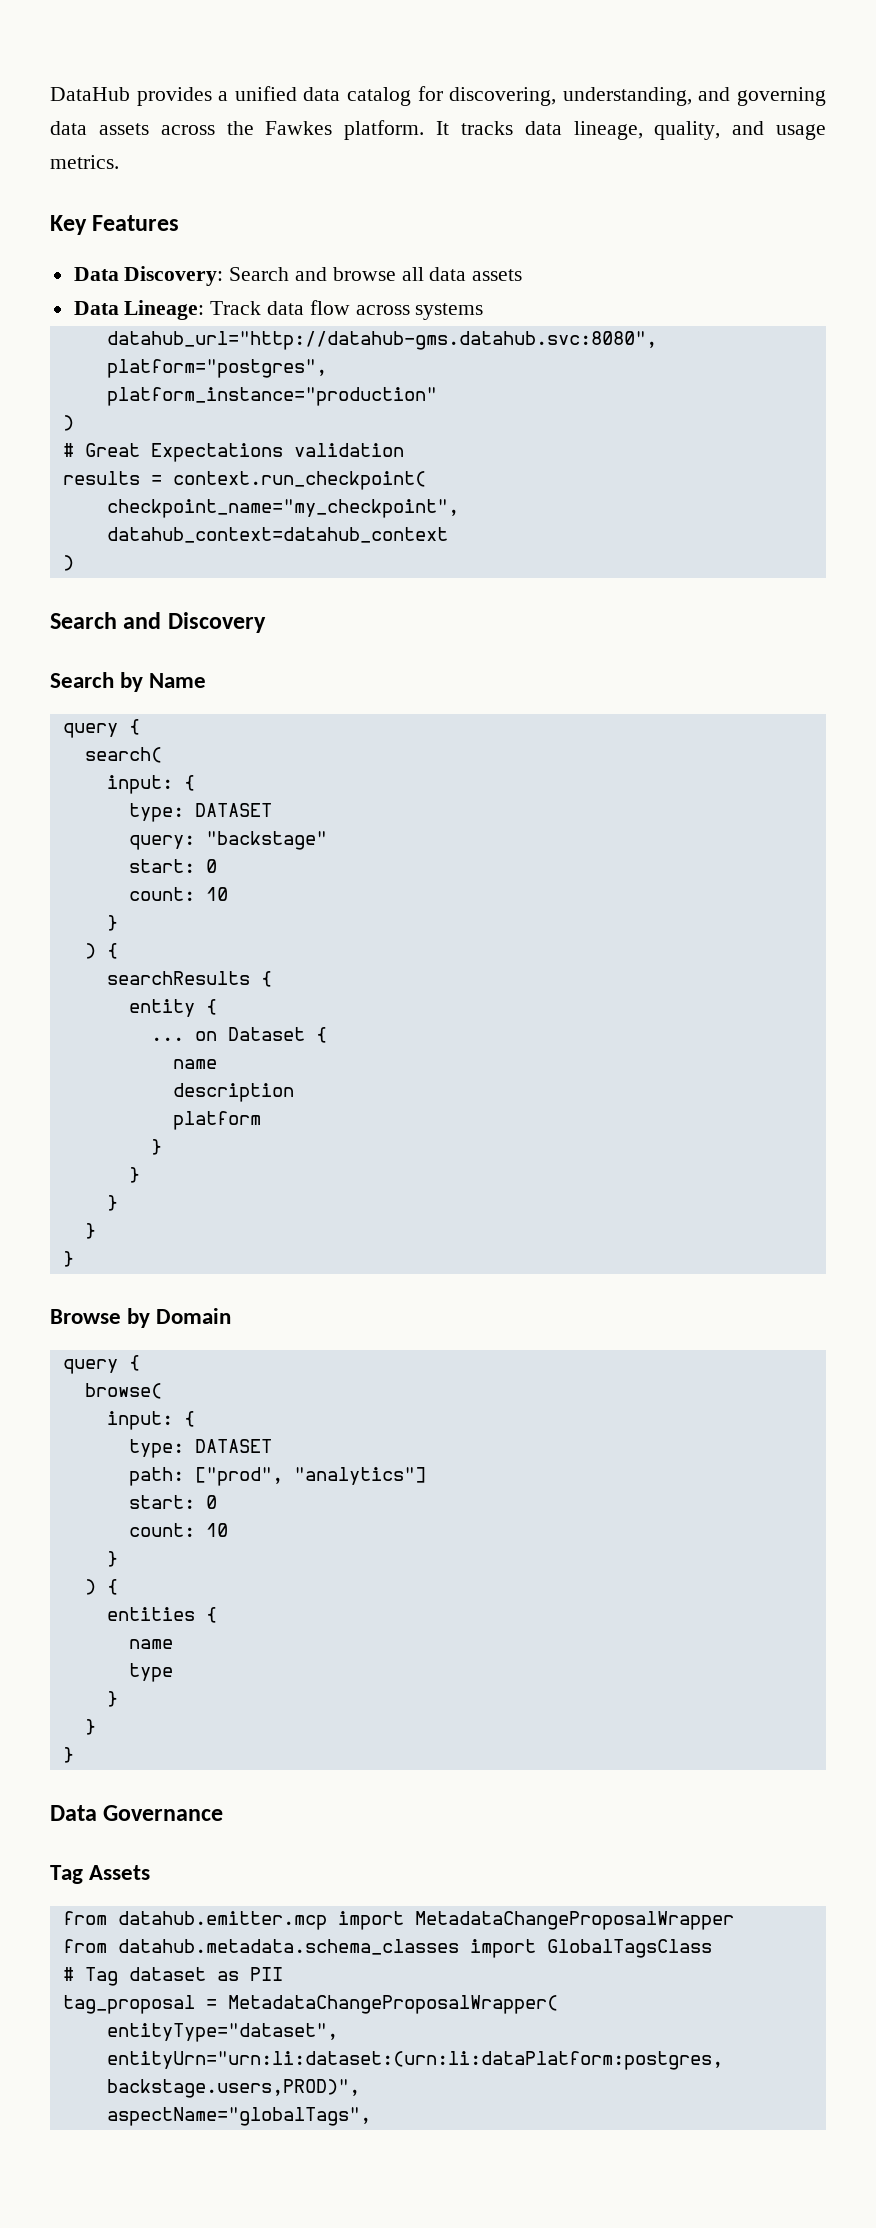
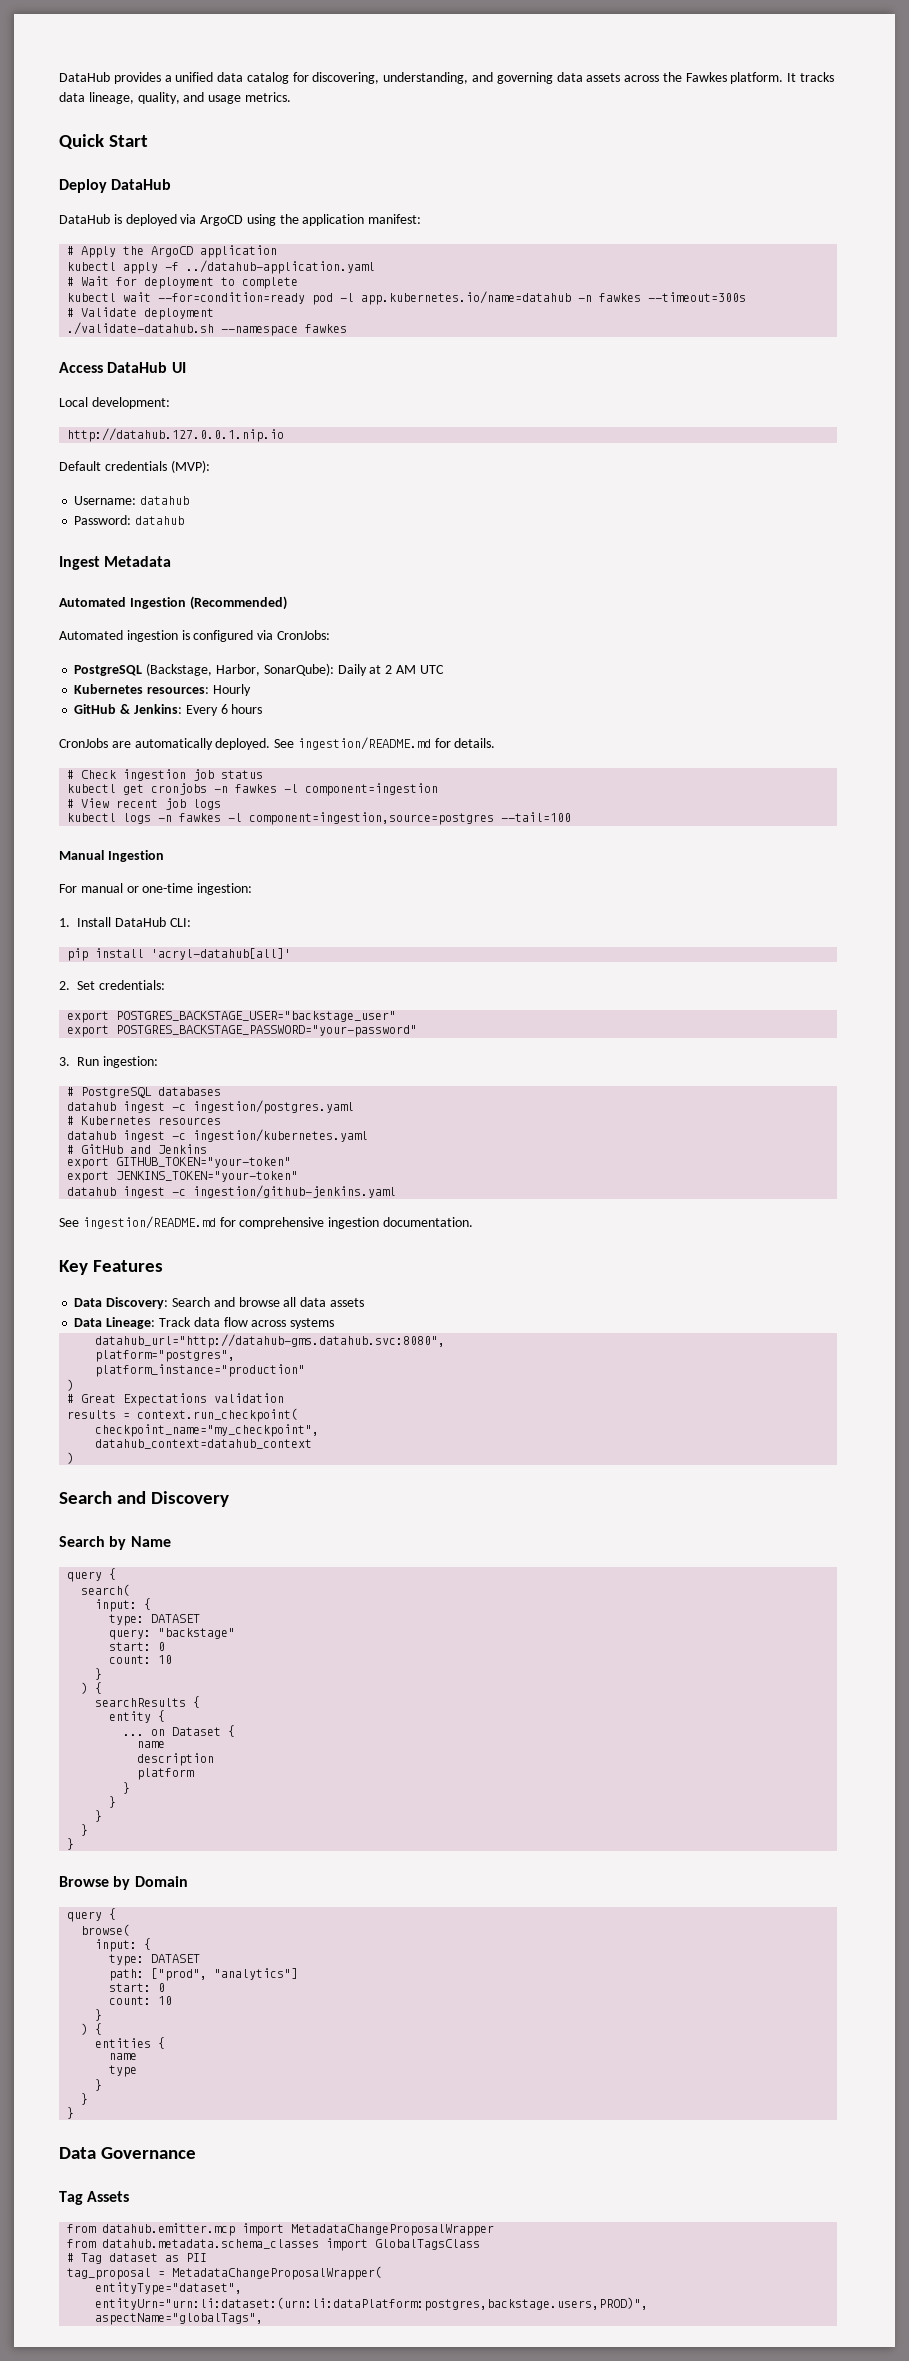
+ Quick Start
+ Deploy DataHub
+ DataHub is deployed via ArgoCD using the application manifest:
+ # Apply the ArgoCD application
+ kubectl apply -f ../datahub-application.yaml
+ # Wait for deployment to complete
+ kubectl wait --for=condition=ready pod -l app.kubernetes.io/name=datahub -n fawkes --timeout=300s
+ # Validate deployment
+ ./validate-datahub.sh --namespace fawkes
+ Access DataHub UI
+ Local development:
+ http://datahub.127.0.0.1.nip.io
+ Default credentials (MVP):
+ Username: datahub
+ Password: datahub
+ Ingest Metadata
+ Automated Ingestion (Recommended)
+ Automated ingestion is configured via CronJobs:
+ PostgreSQL (Backstage, Harbor, SonarQube): Daily at 2 AM UTC
+ Kubernetes resources: Hourly
+ GitHub & Jenkins: Every 6 hours
+ CronJobs are automatically deployed. See ingestion/README.md for details.
+ # Check ingestion job status
+ kubectl get cronjobs -n fawkes -l component=ingestion
+ # View recent job logs
+ kubectl logs -n fawkes -l component=ingestion,source=postgres --tail=100
+ Manual Ingestion
+ For manual or one-time ingestion:
+ 1. Install DataHub CLI:
+ pip install 'acryl-datahub[all]'
+ 2. Set credentials:
+ export POSTGRES_BACKSTAGE_USER="backstage_user"
+ export POSTGRES_BACKSTAGE_PASSWORD="your-password"
+ 3. Run ingestion:
+ # PostgreSQL databases
+ datahub ingest -c ingestion/postgres.yaml
+ # Kubernetes resources
+ datahub ingest -c ingestion/kubernetes.yaml
+ # GitHub and Jenkins
+ export GITHUB_TOKEN="your-token"
+ export JENKINS_TOKEN="your-token"
+ datahub ingest -c ingestion/github-jenkins.yaml
+ See ingestion/README.md for comprehensive ingestion documentation.

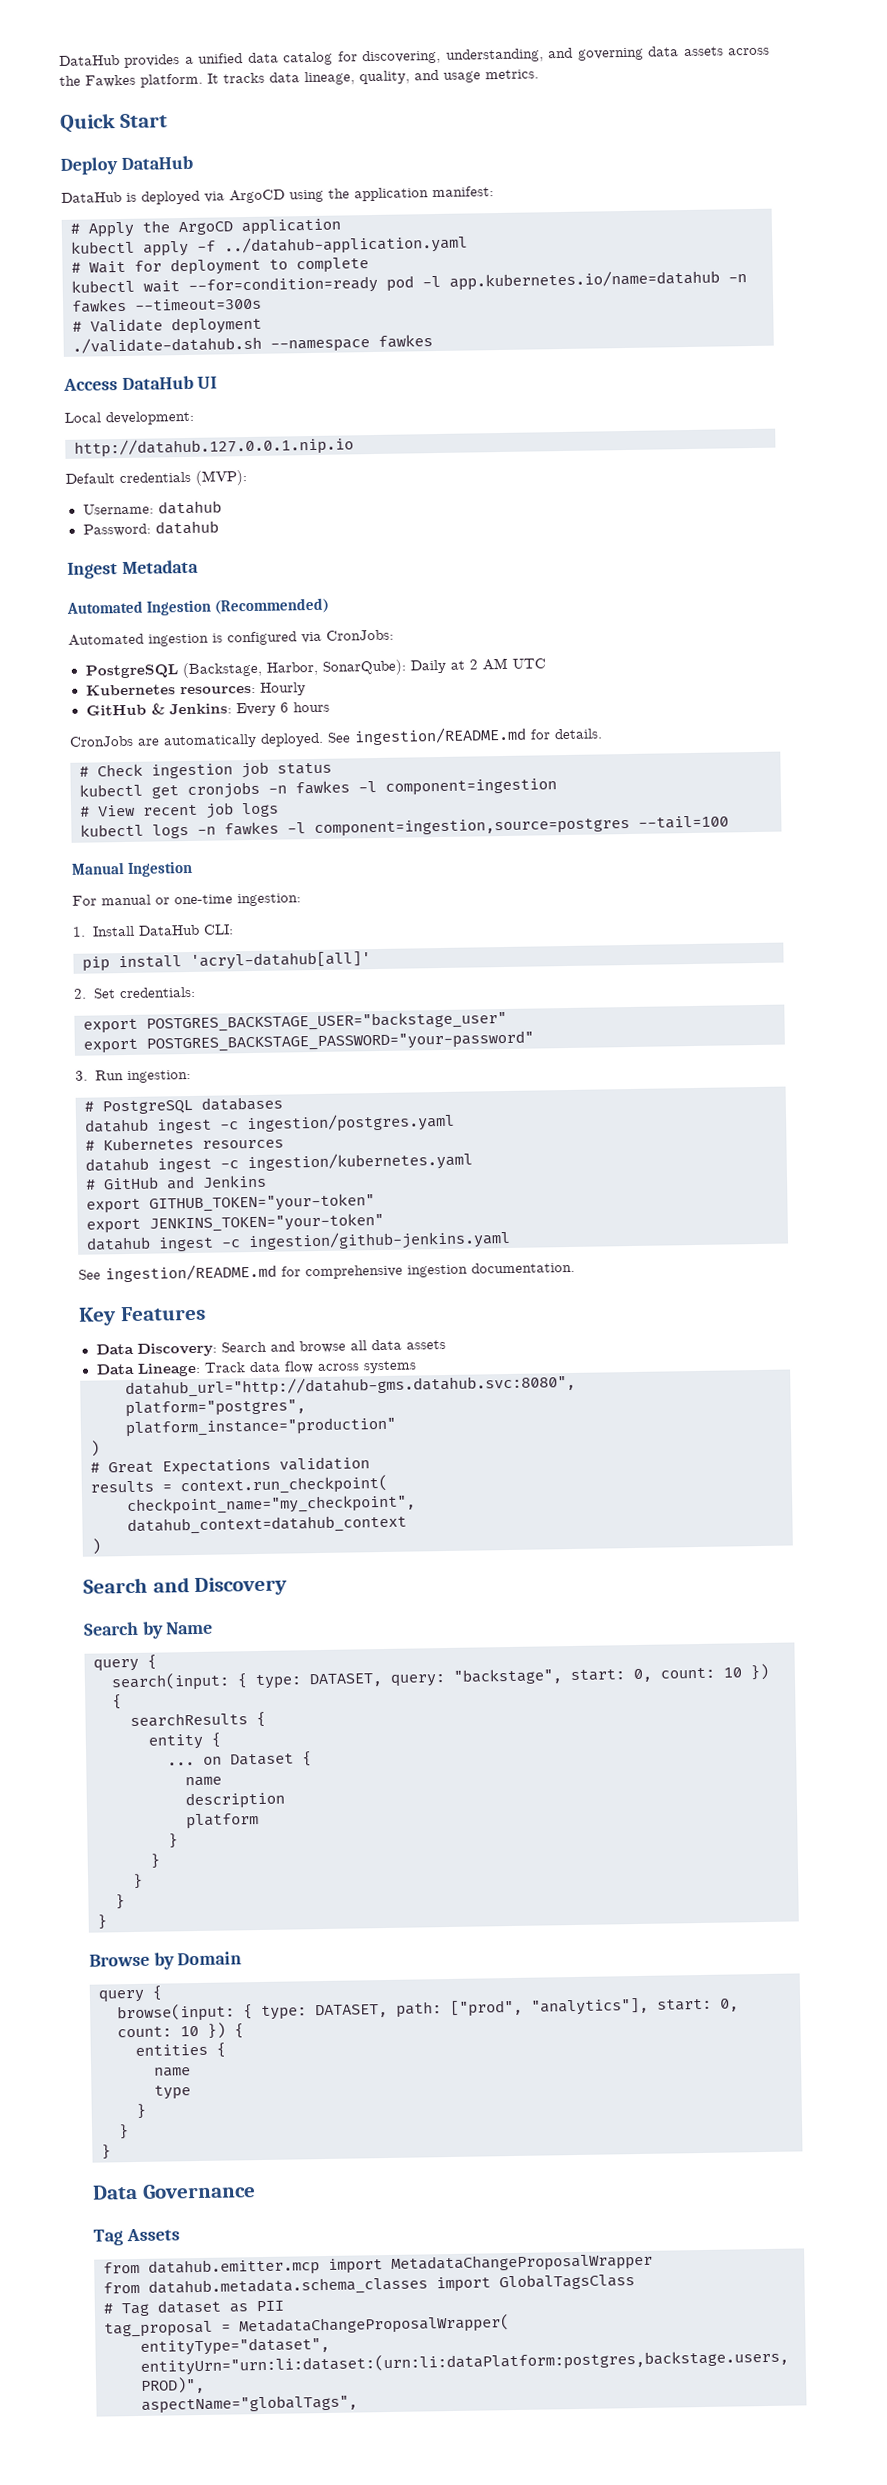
- search(
- input: {
- type: DATASET
- query: "backstage"
- start: 0
- count: 10
- }
- ) {
+ search(input: { type: DATASET, query: "backstage", start: 0, count: 10 }) {
- browse(
- input: {
- type: DATASET
- path: ["prod", "analytics"]
- start: 0
- count: 10
- }
- ) {
+ browse(input: { type: DATASET, path: ["prod", "analytics"], start: 0, count: 10 }) {

